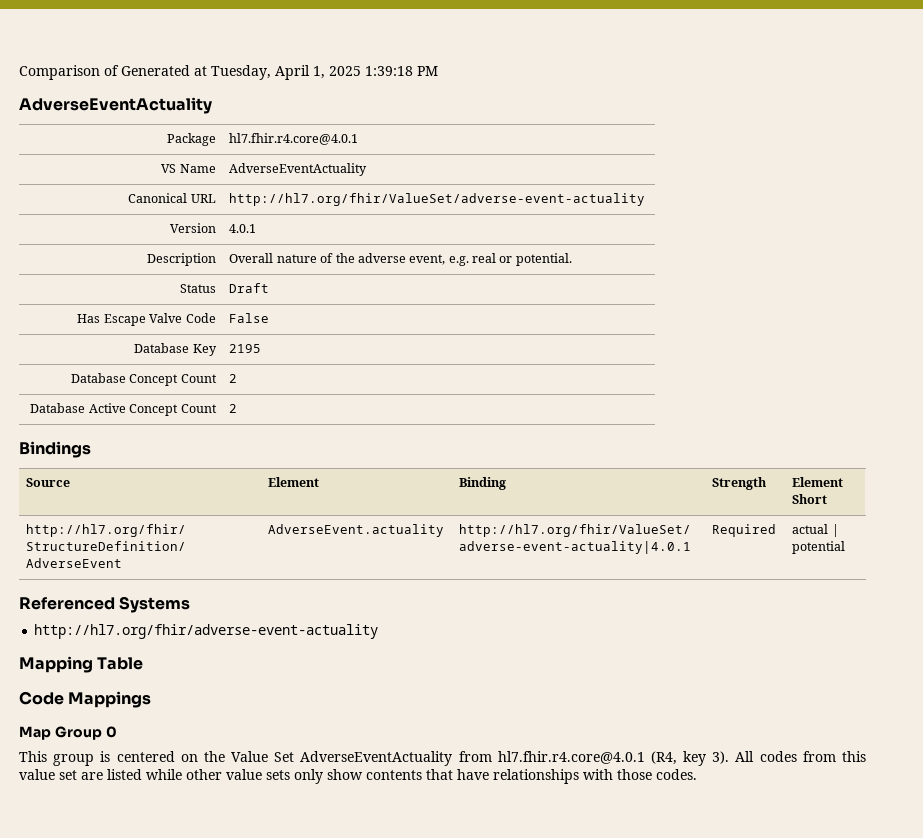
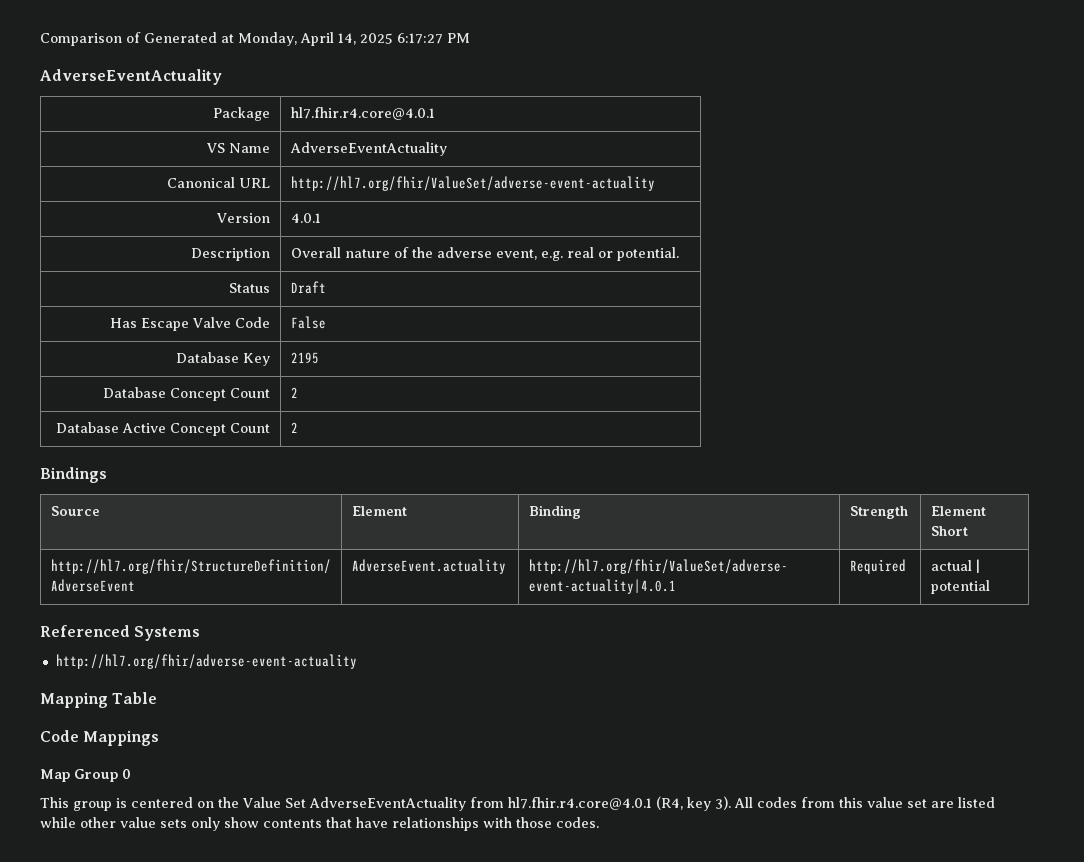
- Comparison of Generated at Tuesday, April 1, 2025 1:39:18 PM
+ Comparison of Generated at Monday, April 14, 2025 6:17:27 PM

